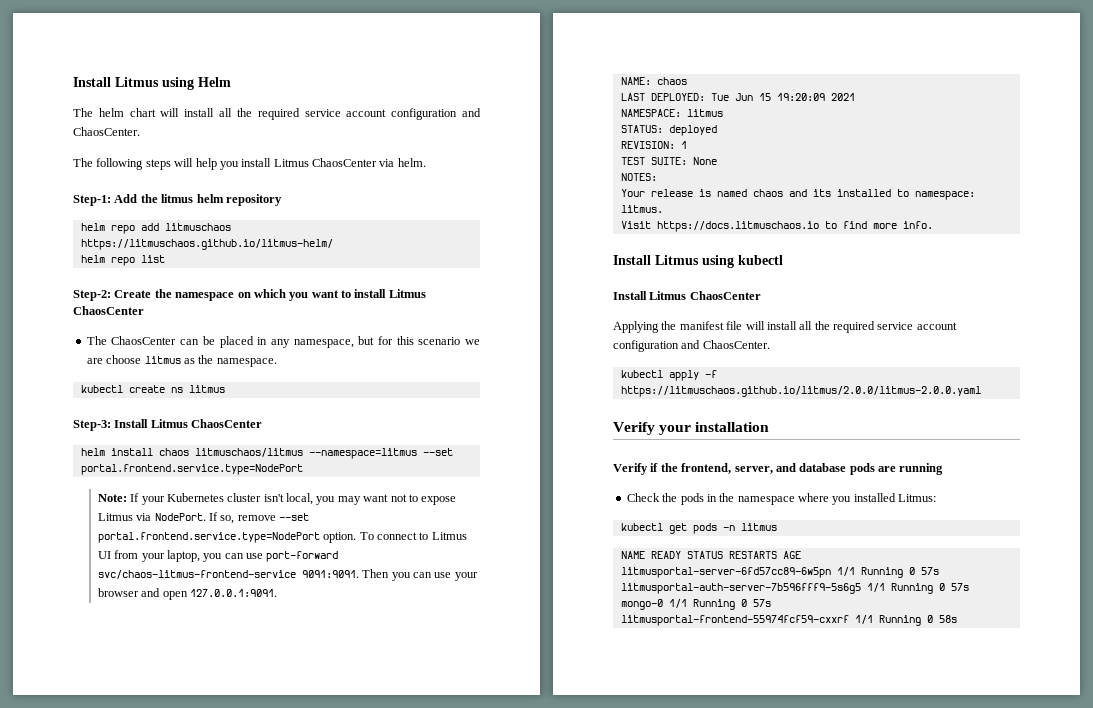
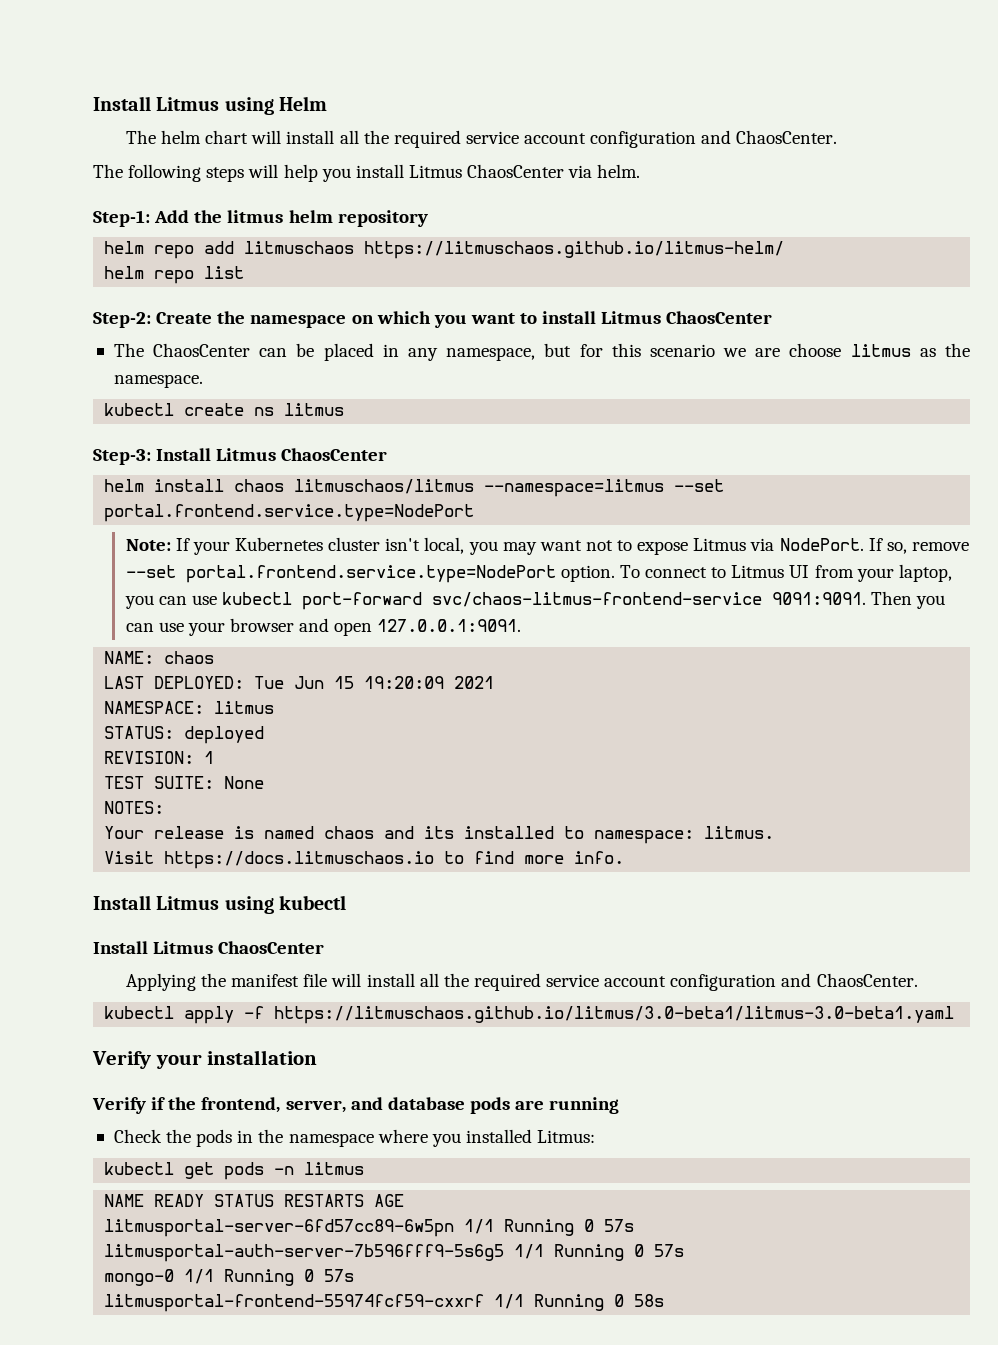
- To connect to Litmus UI from your laptop, you can use port-forward svc/chaos-litmus-frontend-service 9091:9091.
+ To connect to Litmus UI from your laptop, you can use kubectl port-forward svc/chaos-litmus-frontend-service 9091:9091.
- kubectl apply -f https://litmuschaos.github.io/litmus/2.0.0/litmus-2.0.0.yaml
+ kubectl apply -f https://litmuschaos.github.io/litmus/3.0-beta1/litmus-3.0-beta1.yaml

